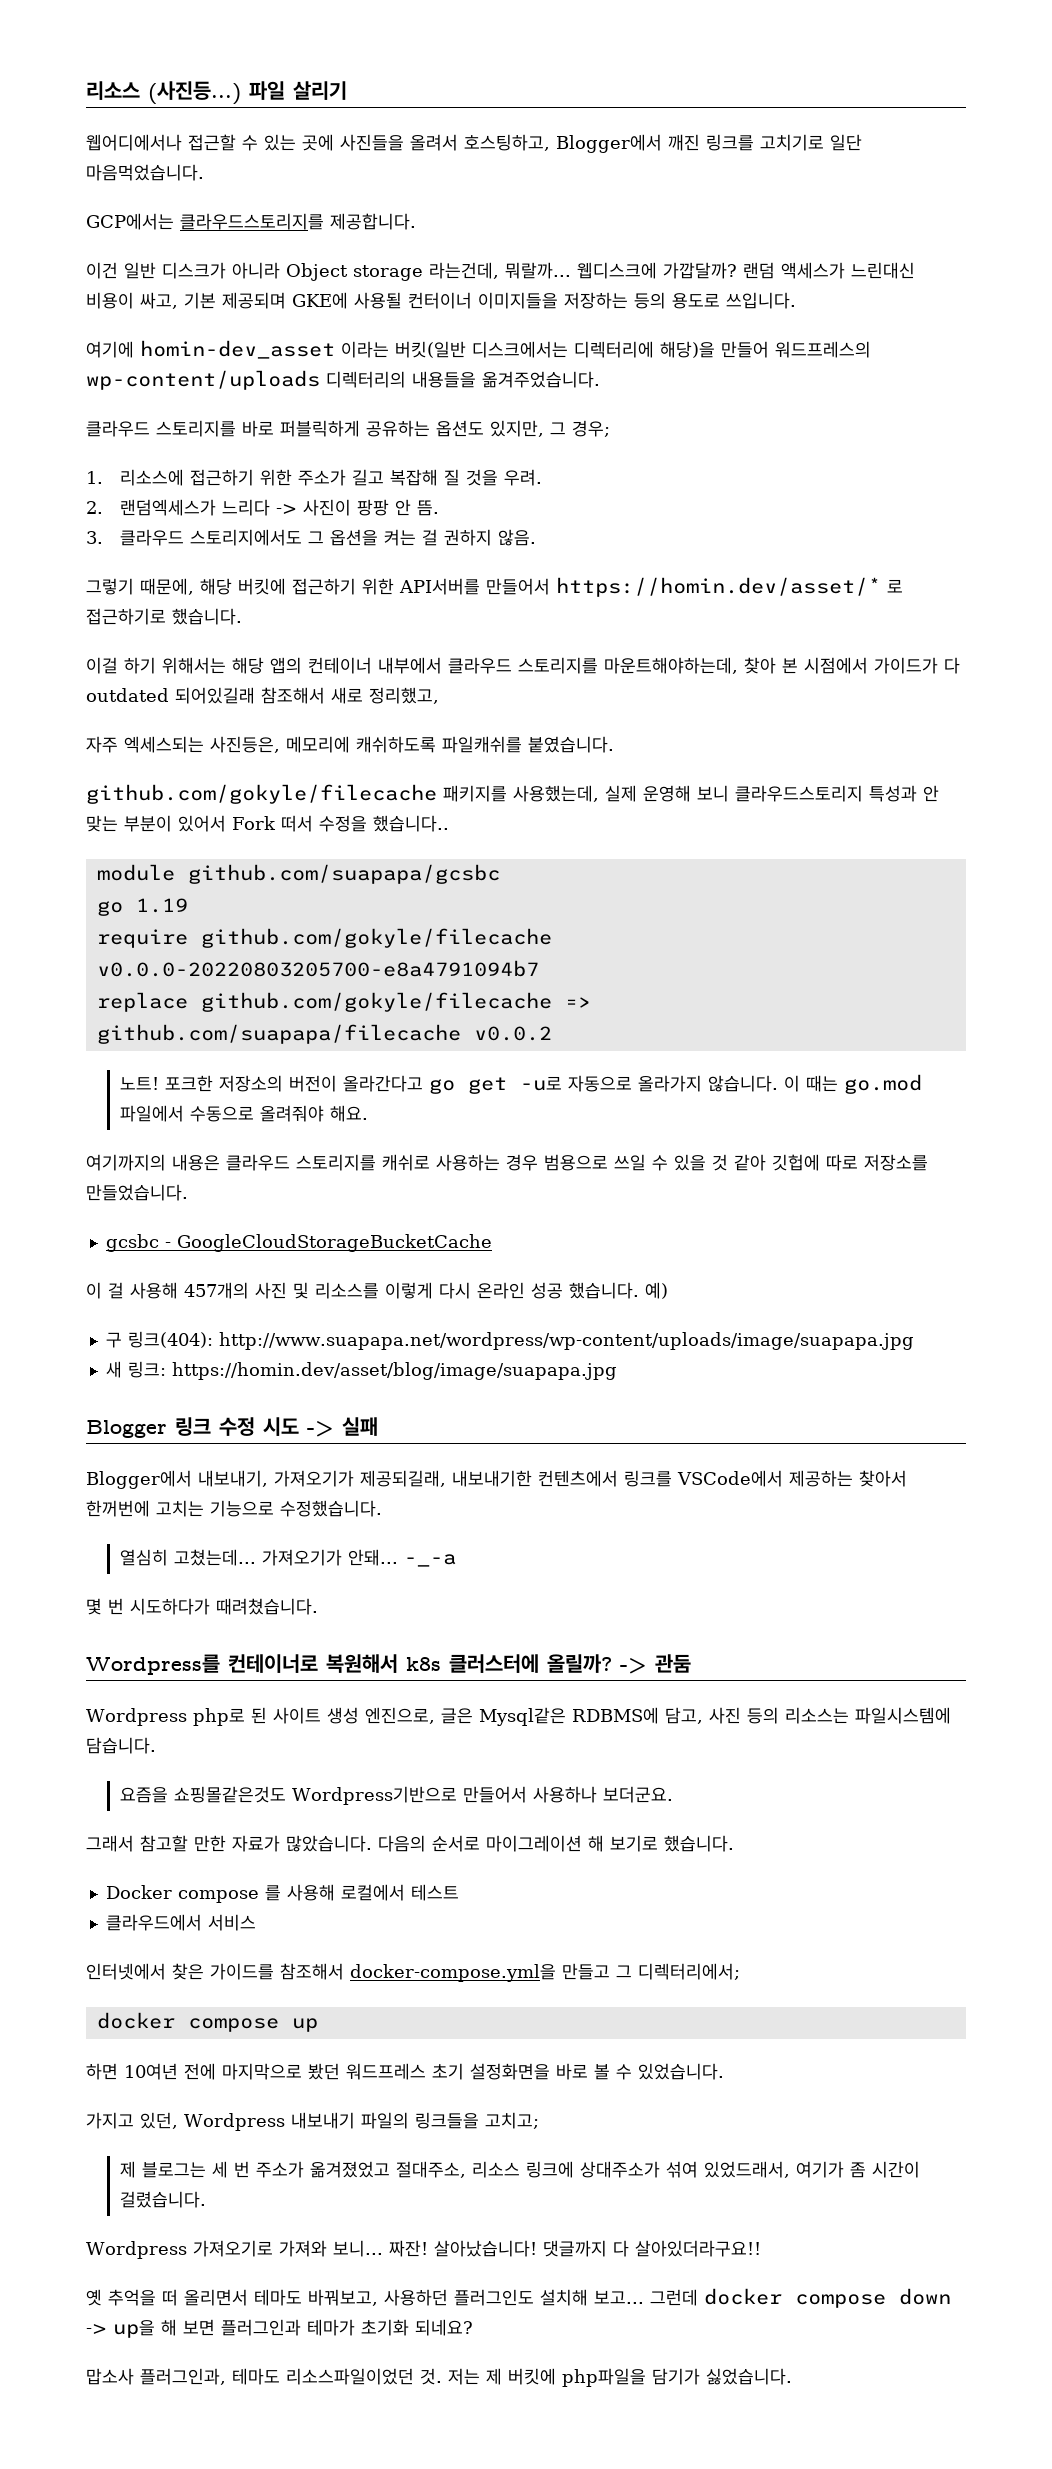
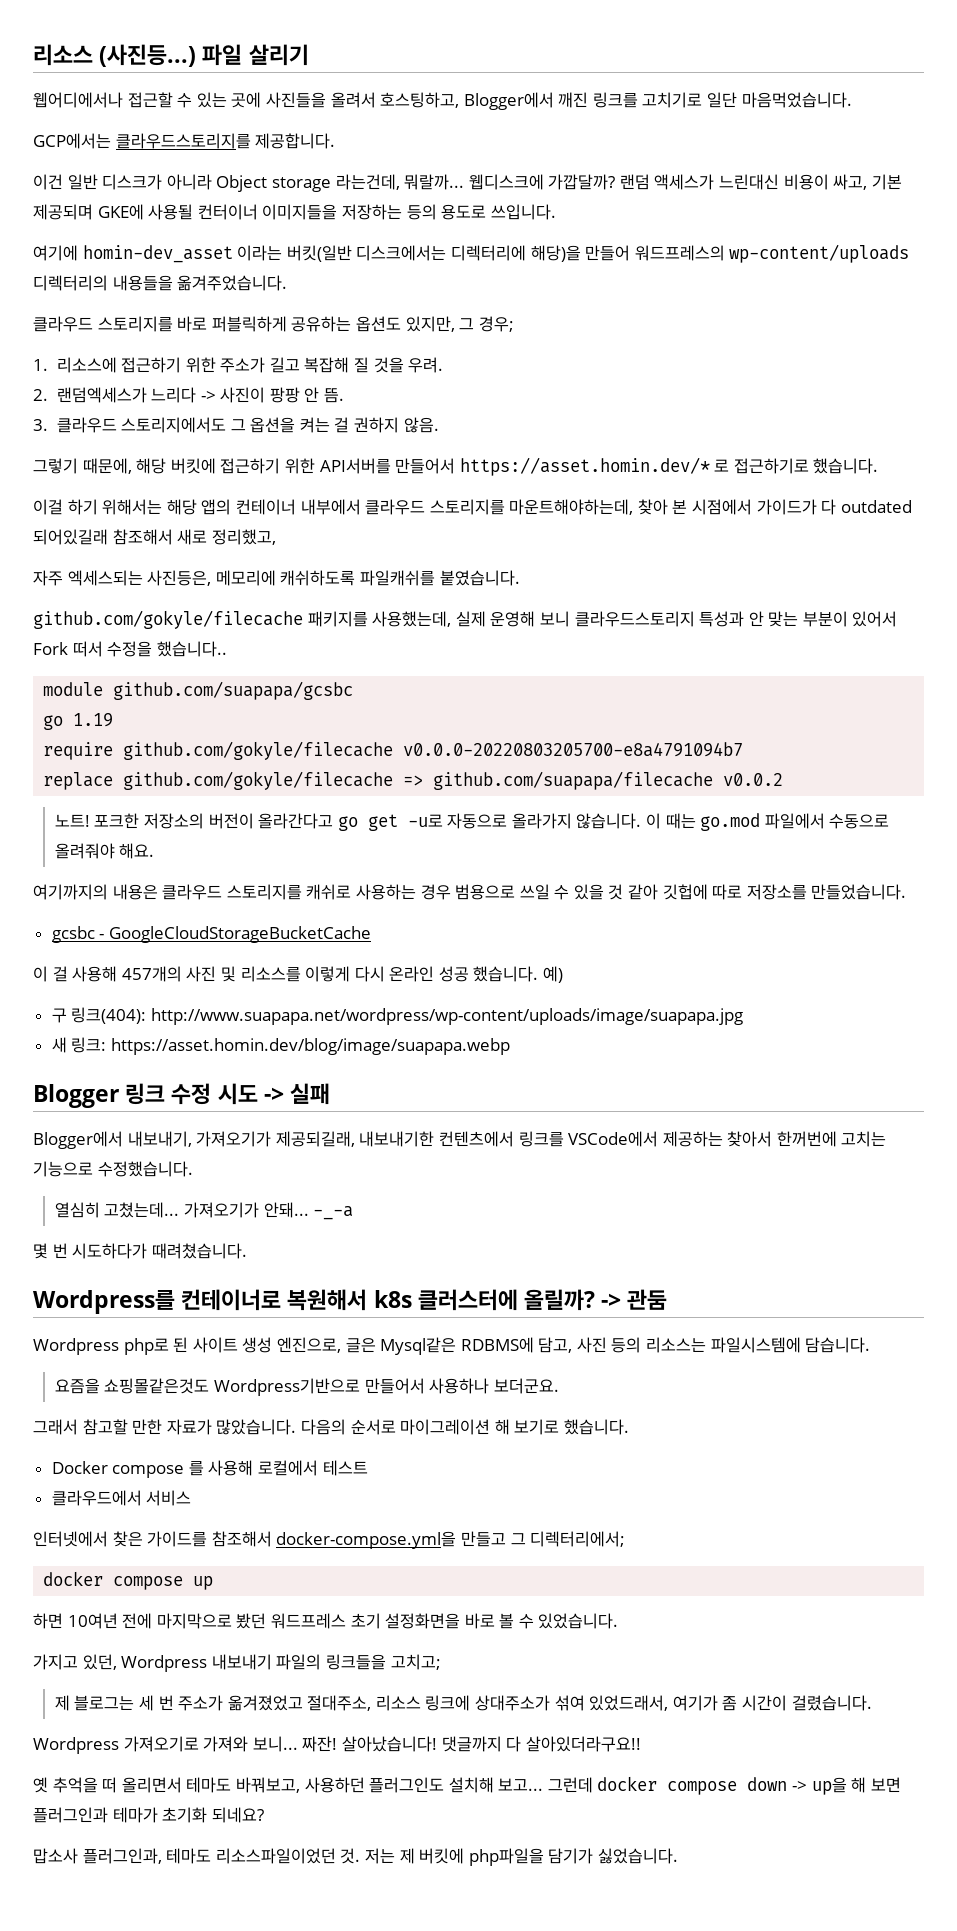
- 그렇기 때문에, 해당 버킷에 접근하기 위한 API서버를 만들어서 https://homin.dev/asset/* 로 접근하기로 했습니다.
+ 그렇기 때문에, 해당 버킷에 접근하기 위한 API서버를 만들어서 https://asset.homin.dev/* 로 접근하기로 했습니다.
- 새 링크: https://homin.dev/asset/blog/image/suapapa.jpg
+ 새 링크: https://asset.homin.dev/blog/image/suapapa.webp

